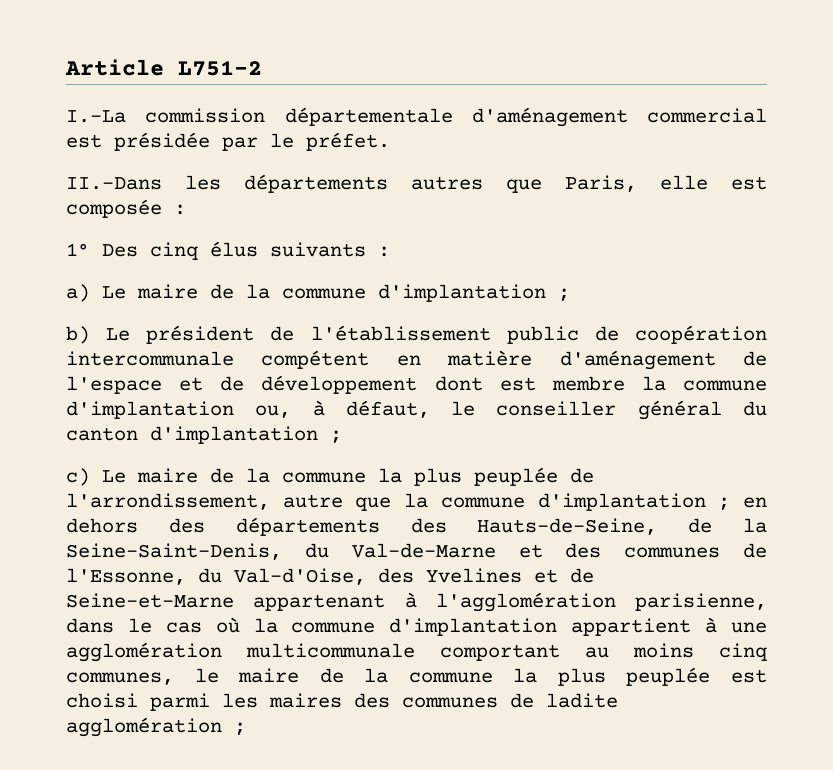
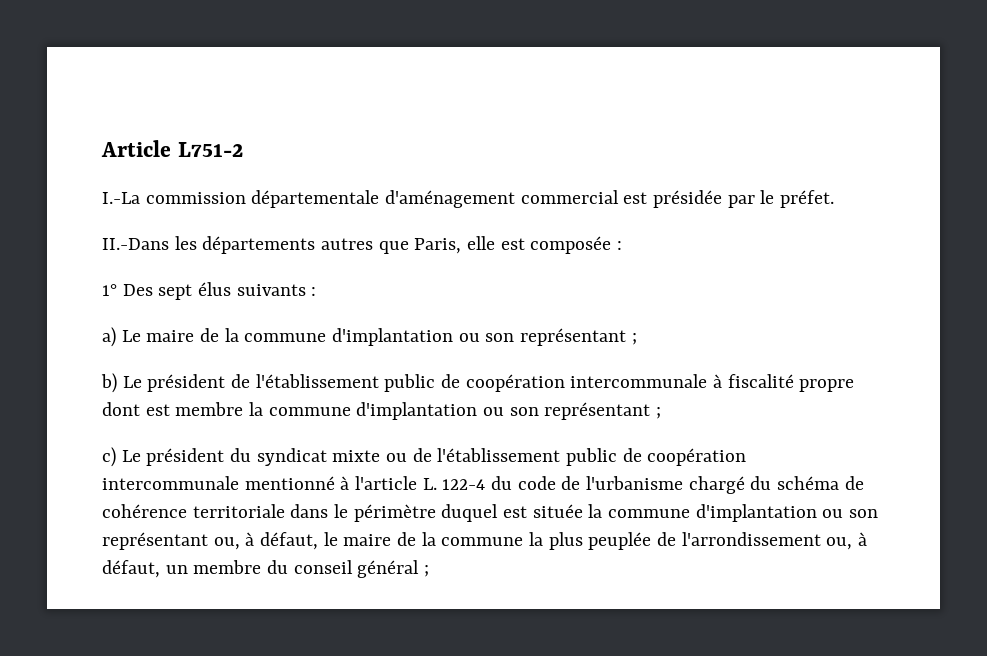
- 1° Des cinq élus suivants :
+ 1° Des sept élus suivants :
- a) Le maire de la commune d'implantation ;
+ a) Le maire de la commune d'implantation ou son représentant ;
- b) Le président de l'établissement public de coopération intercommunale compétent en matière d'aménagement de l'espace et de développement dont est membre la commune d'implantation ou, à défaut, le conseiller général du canton d'implantation ;
- c) Le maire de la commune la plus peuplée de l'arrondissement, autre que la commune d'implantation ; en dehors des départements des Hauts-de-Seine, de la Seine-Saint-Denis, du Val-de-Marne et des communes de l'Essonne, du Val-d'Oise, des Yvelines et de Seine-et-Marne appartenant à l'agglomération parisienne, dans le cas où la commune d'implantation appartient à une agglomération multicommunale comportant au moins cinq communes, le maire de la commune la plus peuplée est choisi parmi les maires des communes de ladite agglomération ;
+ b) Le président de l'établissement public de coopération intercommunale à fiscalité propre dont est membre la commune d'implantation ou son représentant ;
+ c) Le président du syndicat mixte ou de l'établissement public de coopération intercommunale mentionné à l'article L. 122-4 du code de l'urbanisme chargé du schéma de cohérence territoriale dans le périmètre duquel est située la commune d'implantation ou son représentant ou, à défaut, le maire de la commune la plus peuplée de l'arrondissement ou, à défaut, un membre du conseil général ;

